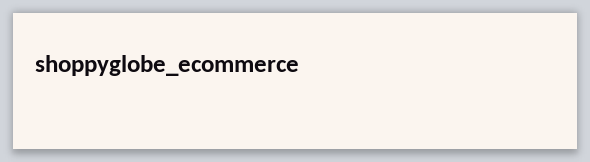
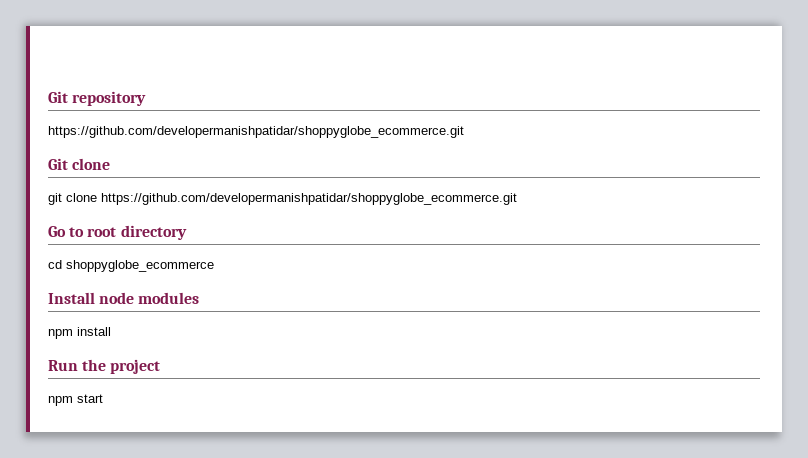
- shoppyglobe_ecommerce
+ Git repository
+ https://github.com/developermanishpatidar/shoppyglobe_ecommerce.git
+ Git clone
+ git clone https://github.com/developermanishpatidar/shoppyglobe_ecommerce.git
+ Go to root directory
+ cd shoppyglobe_ecommerce
+ Install node modules
+ npm install
+ Run the project
+ npm start

